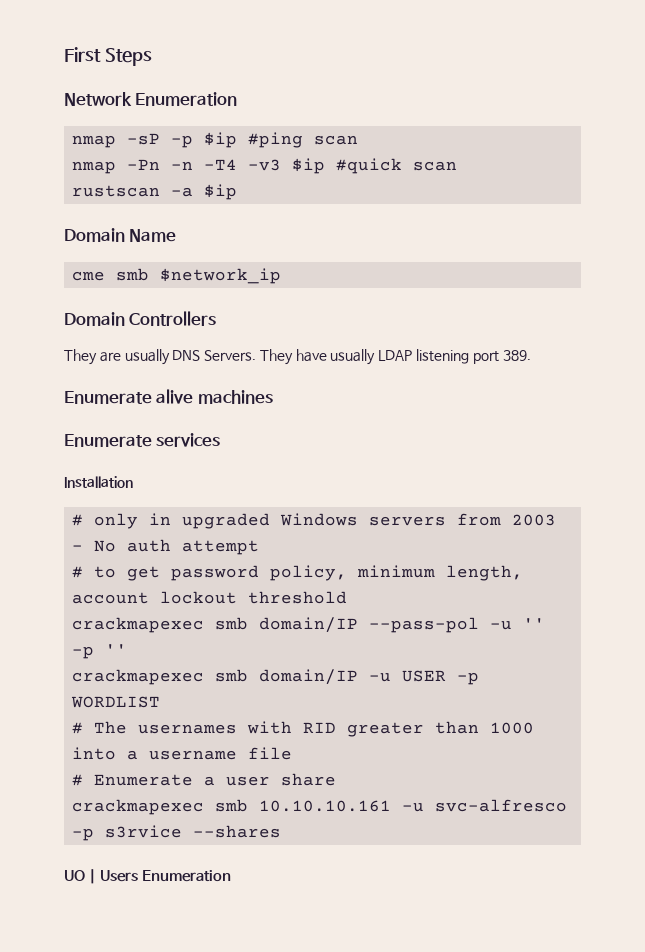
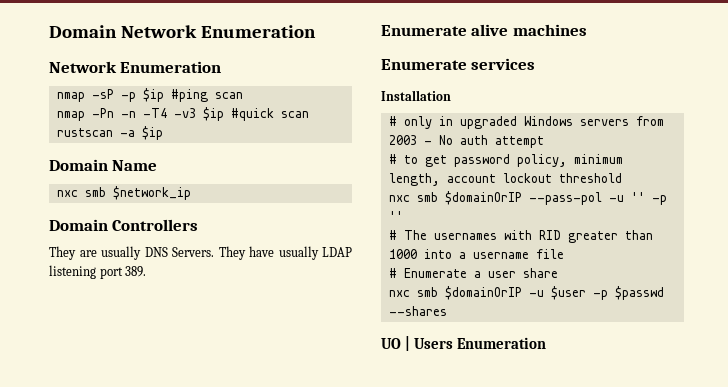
- First Steps
+ Domain Network Enumeration
- cme smb $network_ip
+ nxc smb $network_ip
- crackmapexec smb domain/IP --pass-pol -u '' -p ''
+ nxc smb $domainOrIP --pass-pol -u '' -p ''
- crackmapexec smb domain/IP -u USER -p WORDLIST
- crackmapexec smb 10.10.10.161 -u svc-alfresco -p s3rvice --shares
+ nxc smb $domainOrIP -u $user -p $passwd --shares

